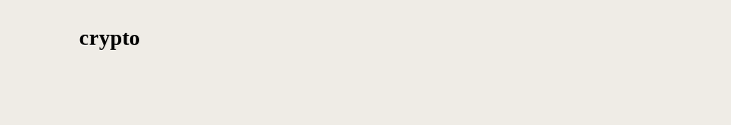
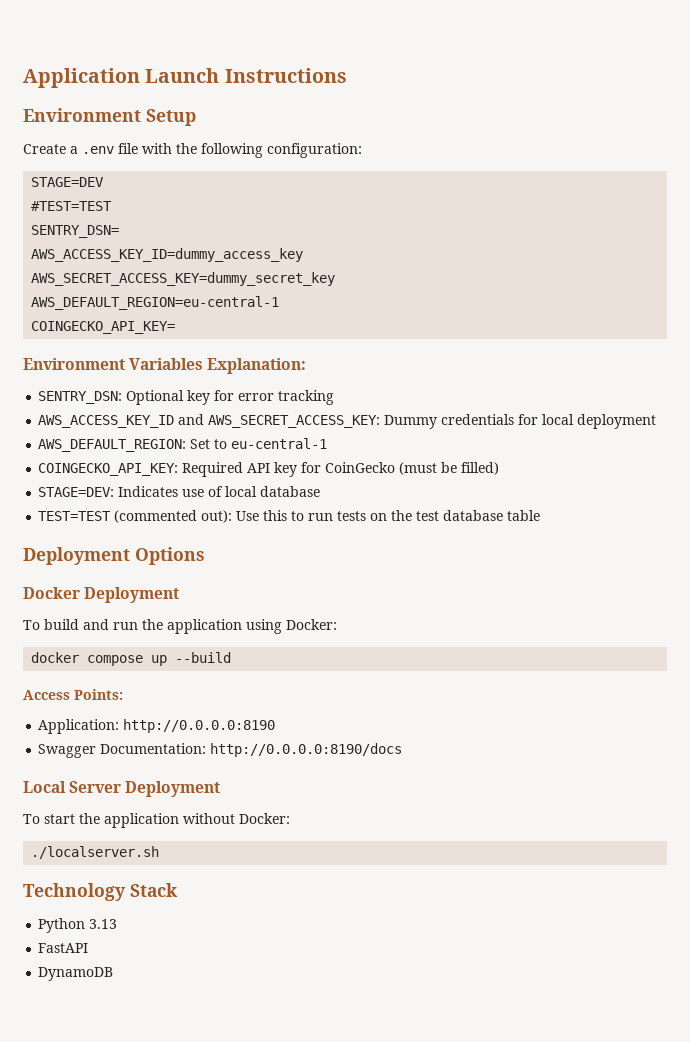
- crypto
+ Application Launch Instructions
+ Environment Setup
+ Create a .env file with the following configuration:
+ STAGE=DEV
+ #TEST=TEST
+ SENTRY_DSN=
+ AWS_ACCESS_KEY_ID=dummy_access_key
+ AWS_SECRET_ACCESS_KEY=dummy_secret_key
+ AWS_DEFAULT_REGION=eu-central-1
+ COINGECKO_API_KEY=
+ Environment Variables Explanation:
+ SENTRY_DSN: Optional key for error tracking
+ AWS_ACCESS_KEY_ID and AWS_SECRET_ACCESS_KEY: Dummy credentials for local deployment
+ AWS_DEFAULT_REGION: Set to eu-central-1
+ COINGECKO_API_KEY: Required API key for CoinGecko (must be filled)
+ STAGE=DEV: Indicates use of local database
+ TEST=TEST (commented out): Use this to run tests on the test database table
+ Deployment Options
+ Docker Deployment
+ To build and run the application using Docker:
+ docker compose up --build
+ Access Points:
+ Application: http://0.0.0.0:8190
+ Swagger Documentation: http://0.0.0.0:8190/docs
+ Local Server Deployment
+ To start the application without Docker:
+ ./localserver.sh
+ Technology Stack
+ Python 3.13
+ FastAPI
+ DynamoDB

